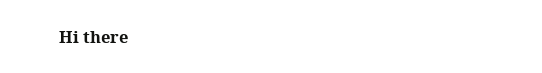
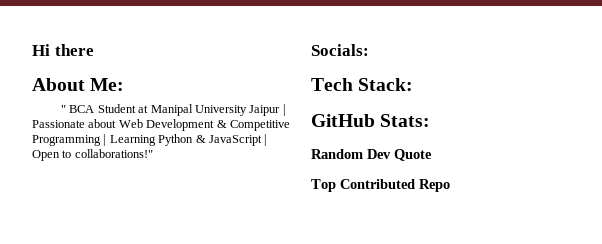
+ About Me:
+ " BCA Student at Manipal University Jaipur | Passionate about Web Development & Competitive Programming | Learning Python & JavaScript | Open to collaborations!"
+ Socials:
+ Tech Stack:
+ GitHub Stats:
+ Random Dev Quote
+ Top Contributed Repo

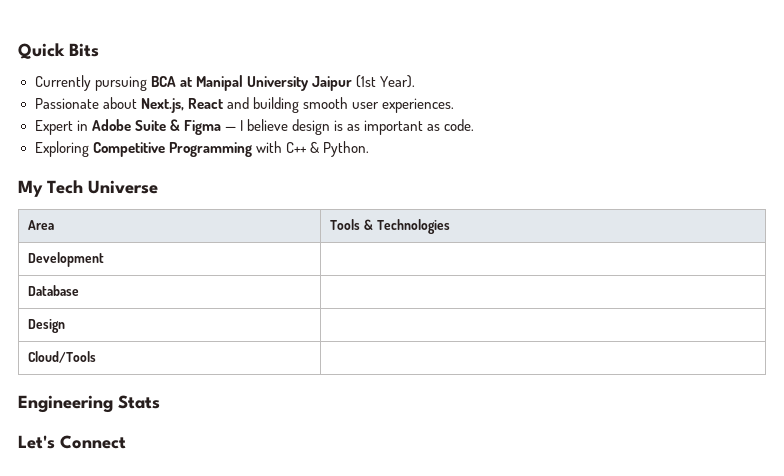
- Hi there
- About Me:
- " BCA Student at Manipal University Jaipur | Passionate about Web Development & Competitive Programming | Learning Python & JavaScript | Open to collaborations!"
- Socials:
- Tech Stack:
- GitHub Stats:
- Random Dev Quote
- Top Contributed Repo
+ Quick Bits
+ Currently pursuing BCA at Manipal University Jaipur (1st Year).
+ Passionate about Next.js, React and building smooth user experiences.
+ Expert in Adobe Suite & Figma — I believe design is as important as code.
+ Exploring Competitive Programming with C++ & Python.
+ My Tech Universe
+ Area | Tools & Technologies
+ Development |
+ Database |
+ Design |
+ Cloud/Tools |
+ Engineering Stats
+ Let's Connect

